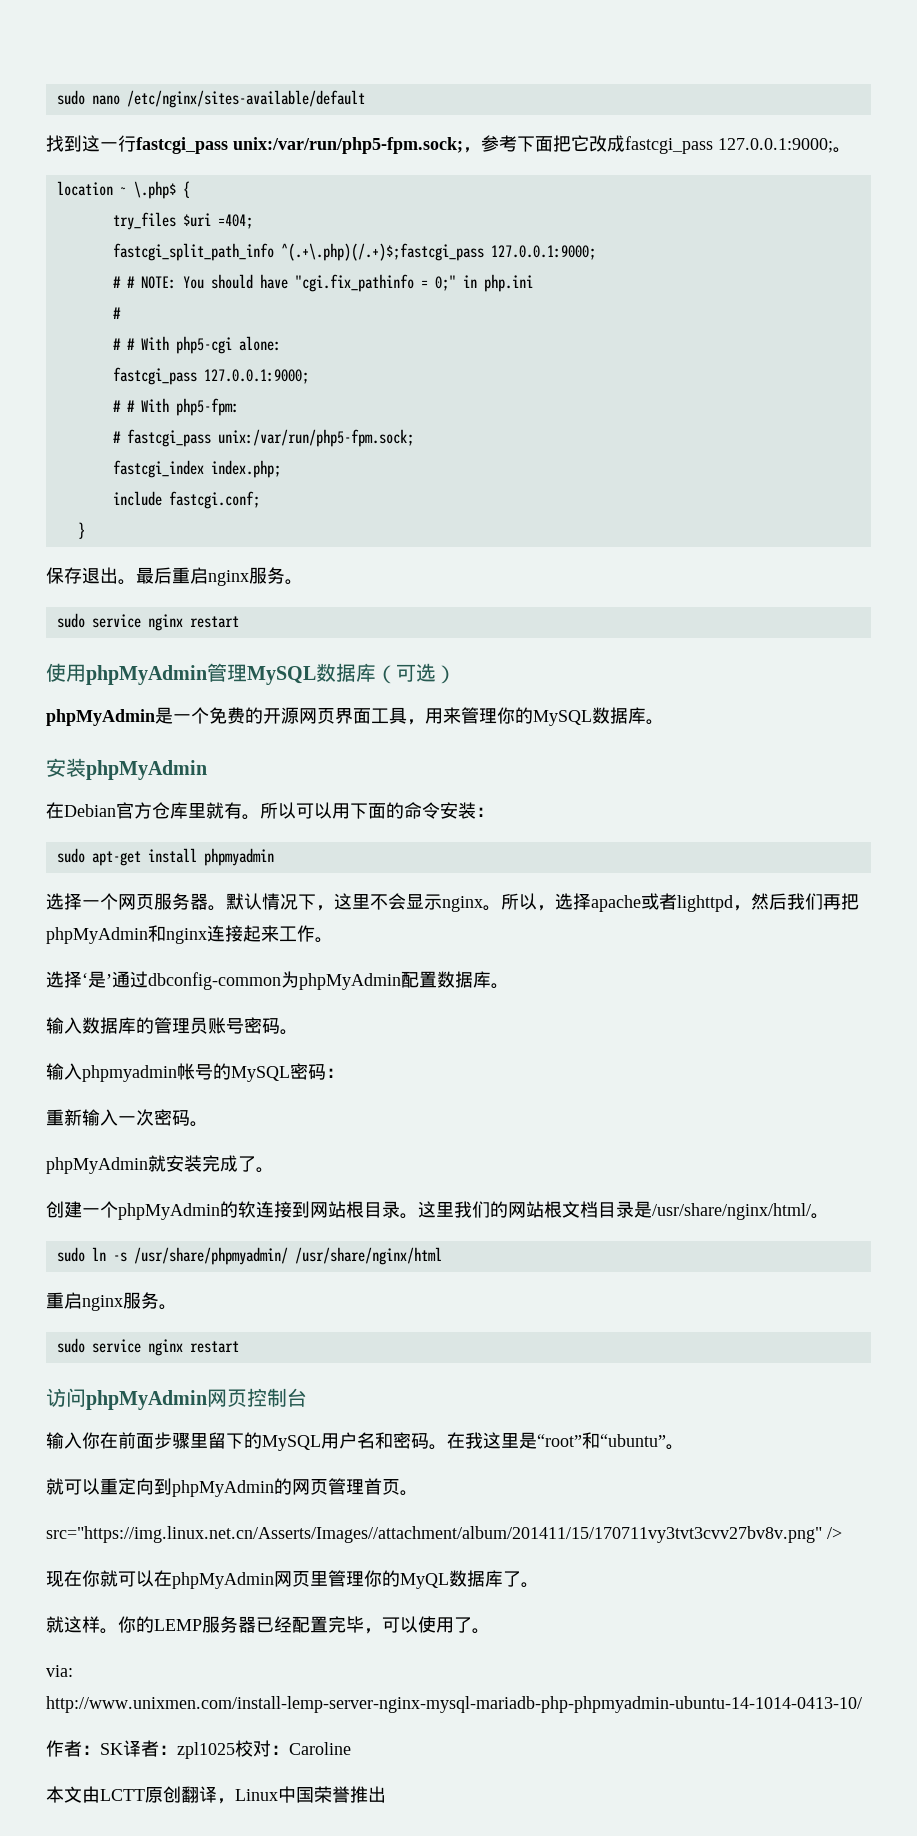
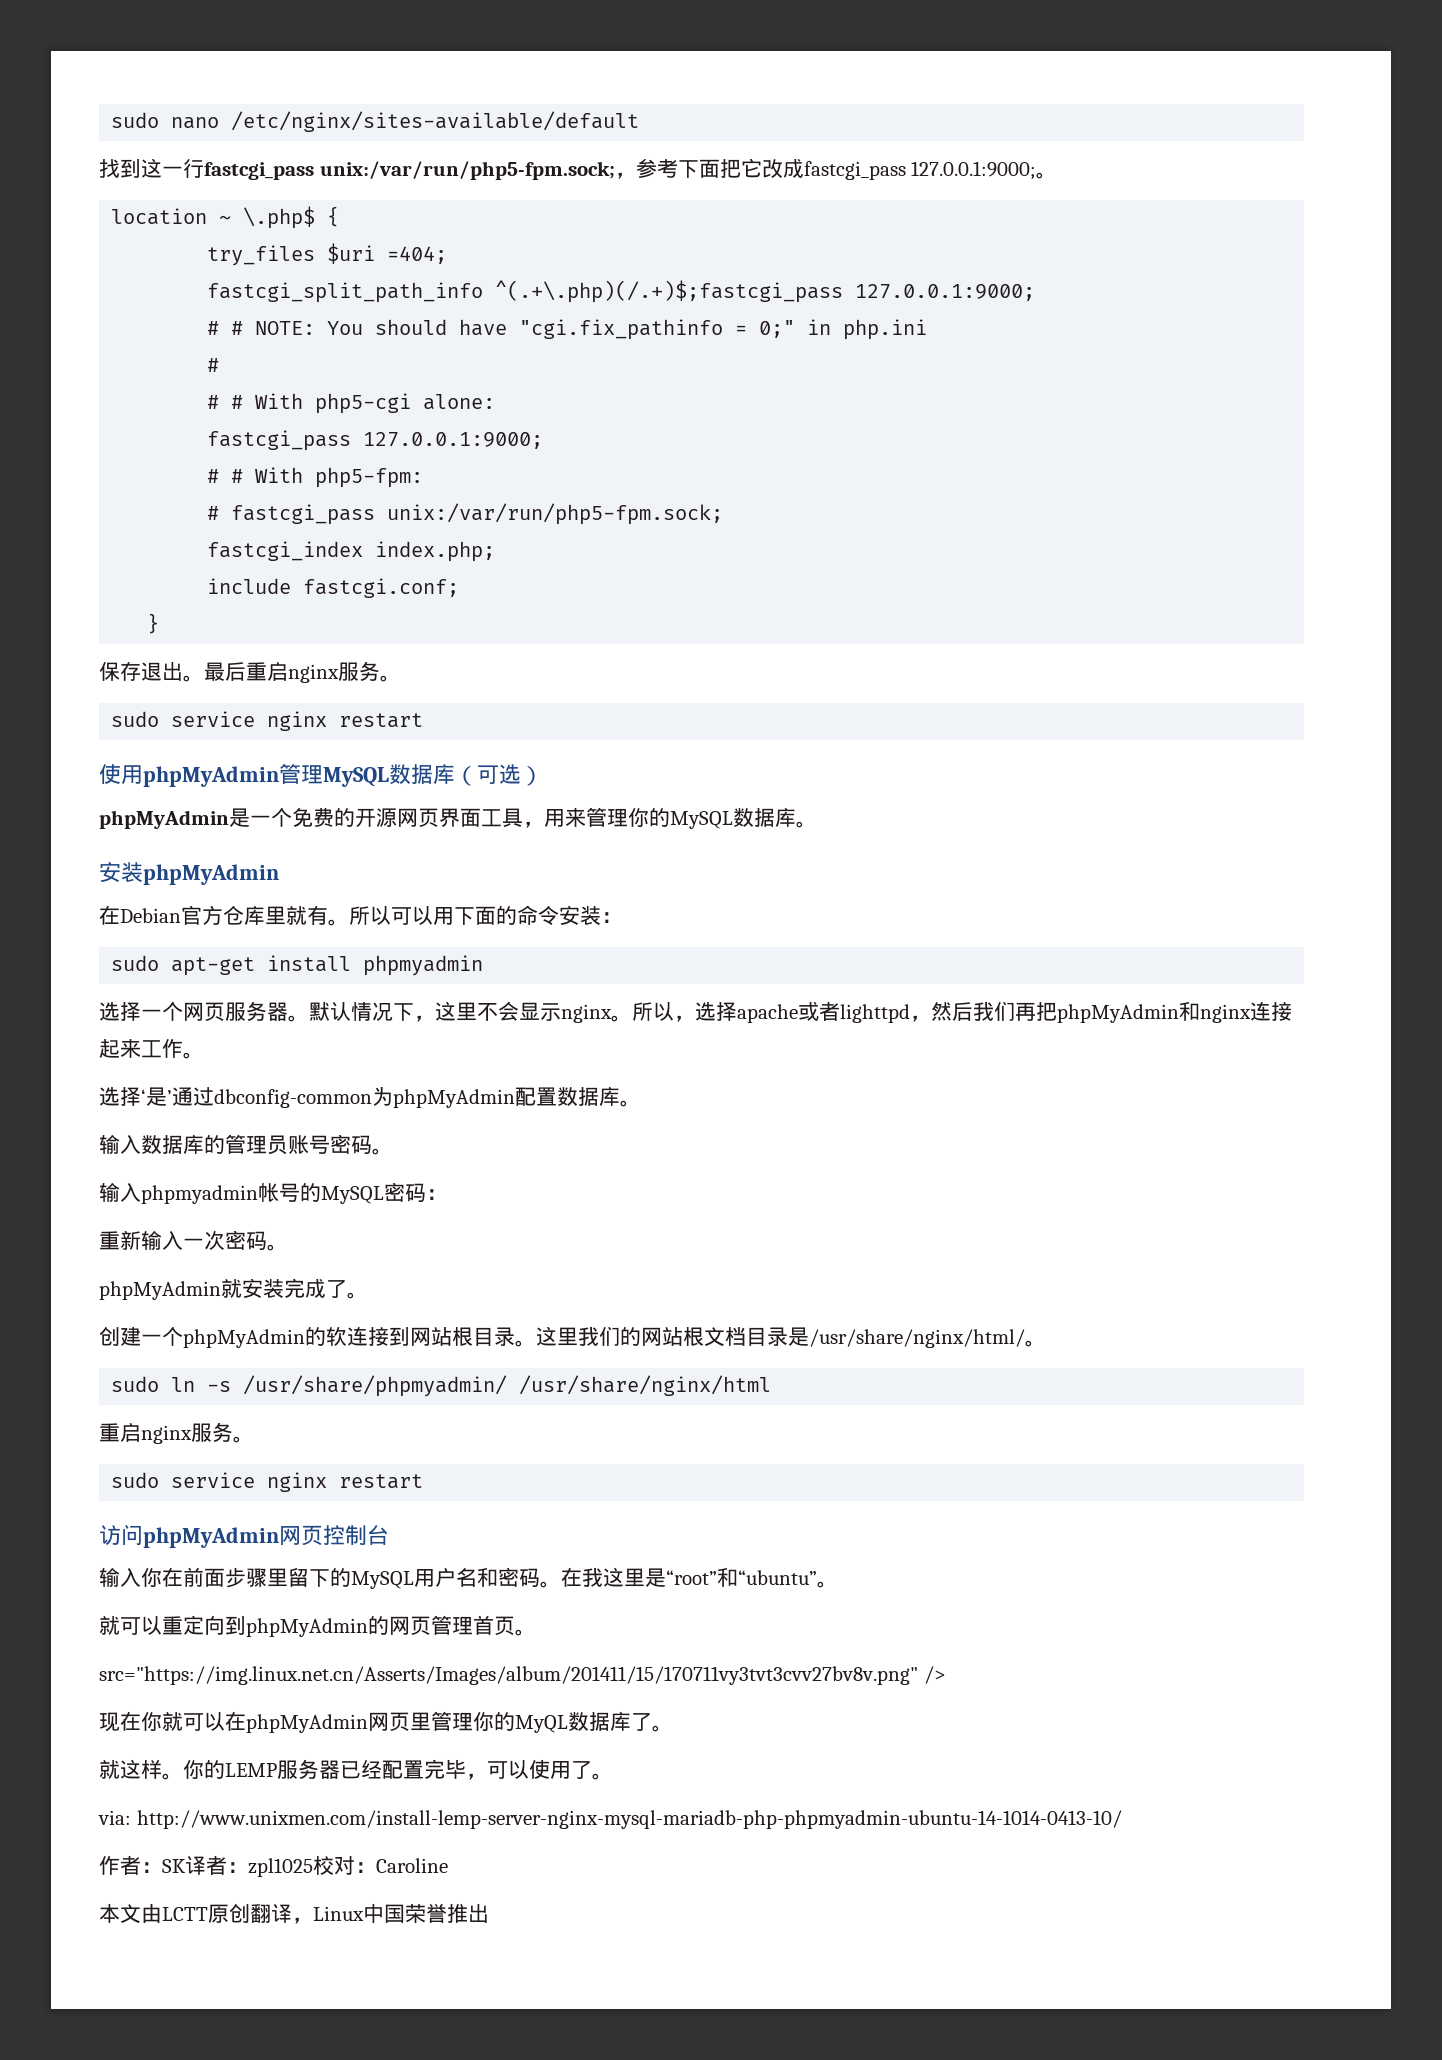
- src="https://img.linux.net.cn/Asserts/Images//attachment/album/201411/15/170711vy3tvt3cvv27bv8v.png" />
+ src="https://img.linux.net.cn/Asserts/Images/album/201411/15/170711vy3tvt3cvv27bv8v.png" />

